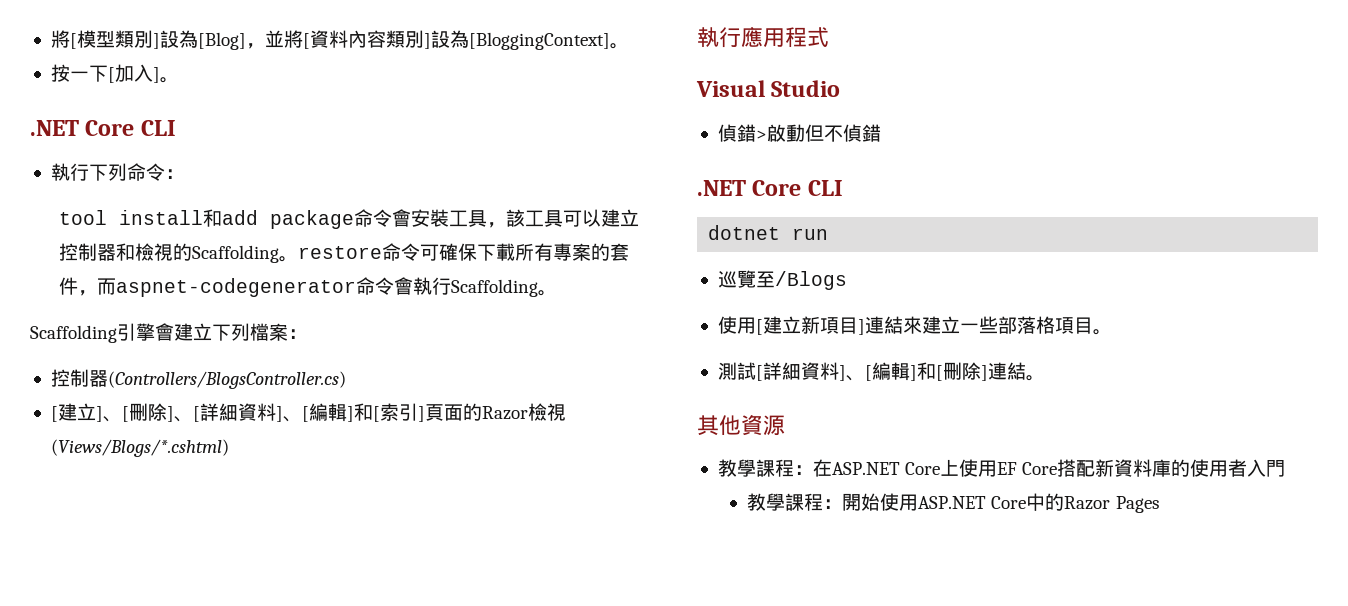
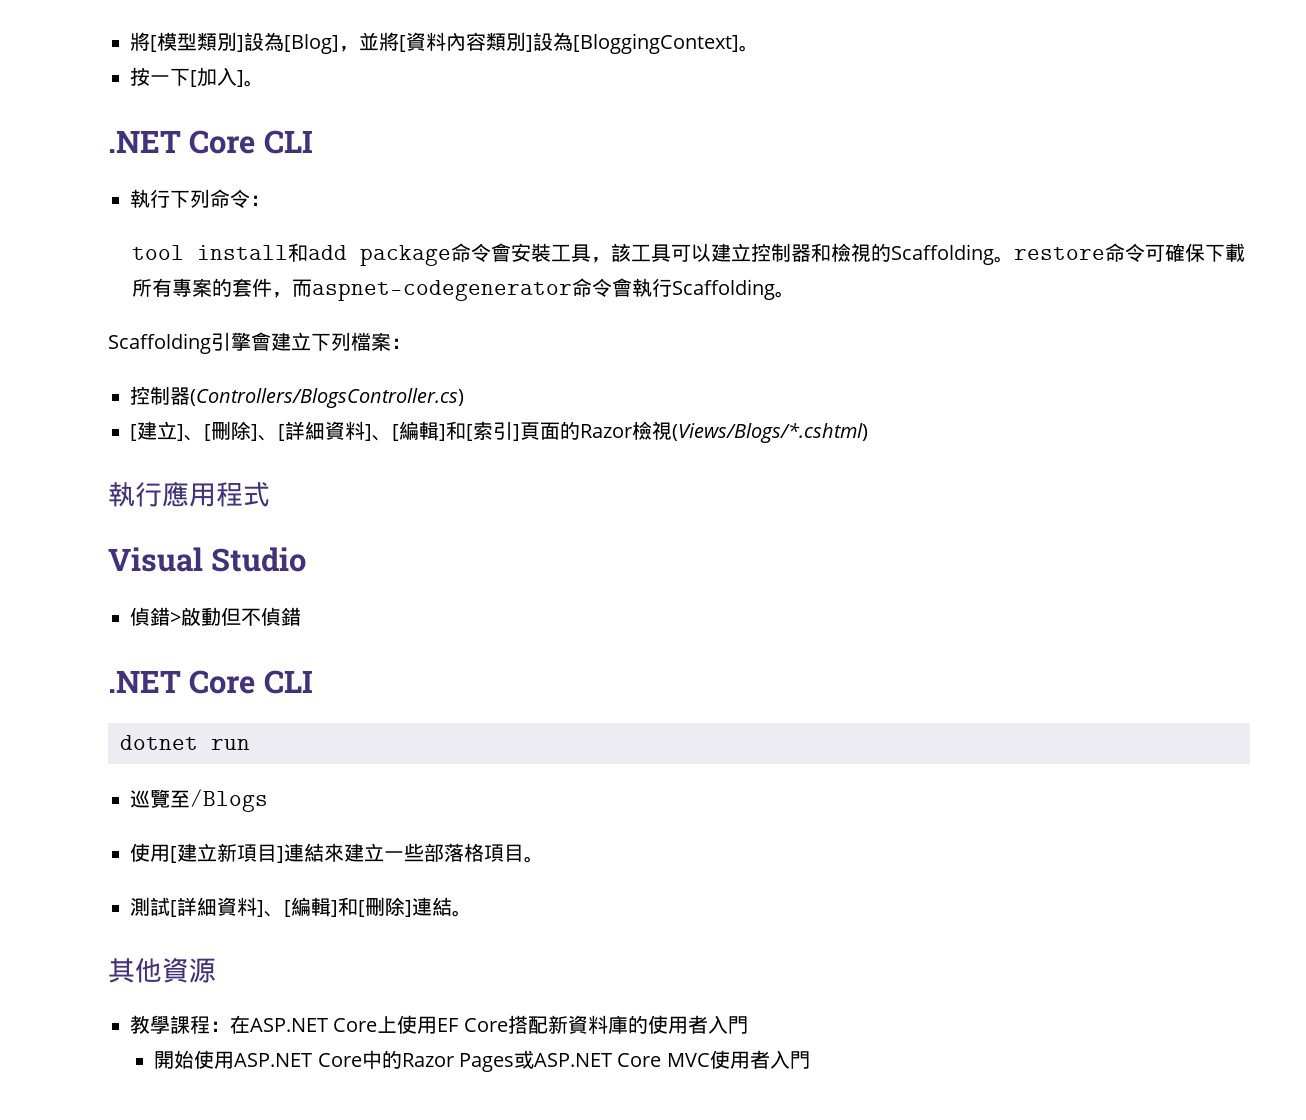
- 教學課程：開始使用ASP.NET Core中的Razor Pages
+ 開始使用ASP.NET Core中的Razor Pages或ASP.NET Core MVC使用者入門

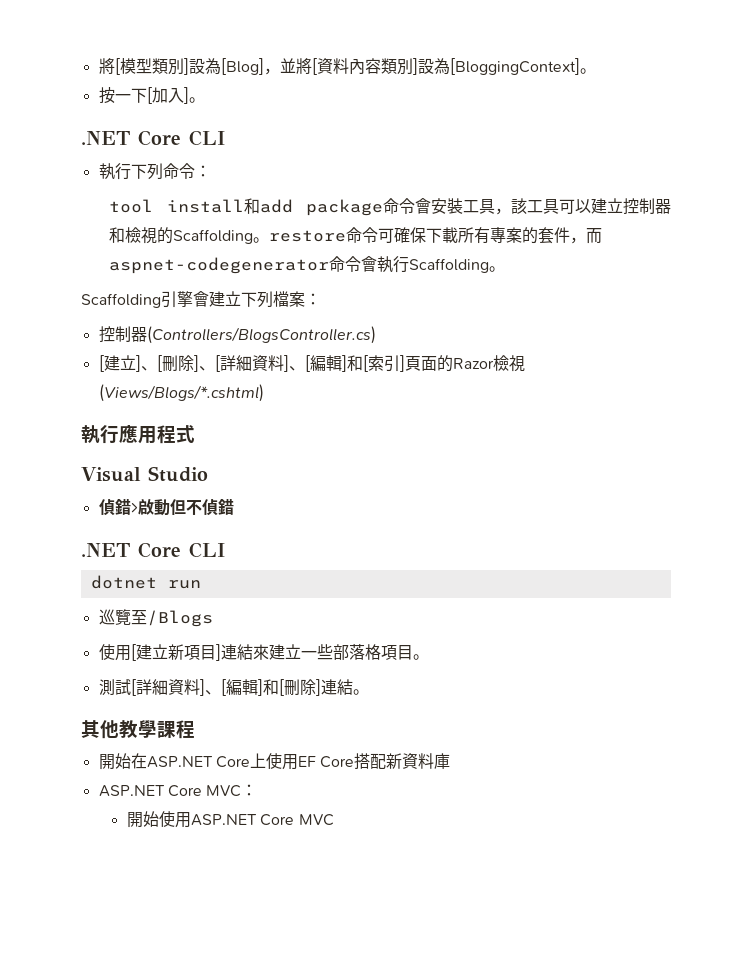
- 其他資源
- 教學課程：在ASP.NET Core上使用EF Core搭配新資料庫的使用者入門
+ 其他教學課程
+ 開始在ASP.NET Core上使用EF Core搭配新資料庫
+ ASP.NET Core MVC：
- 開始使用ASP.NET Core中的Razor Pages或ASP.NET Core MVC使用者入門
+ 開始使用ASP.NET Core MVC

